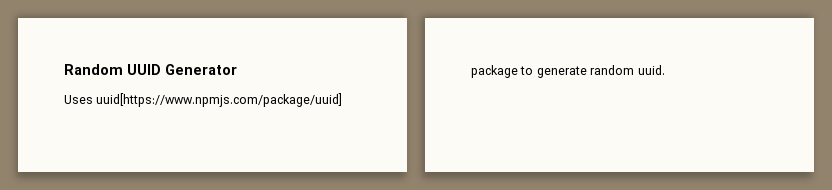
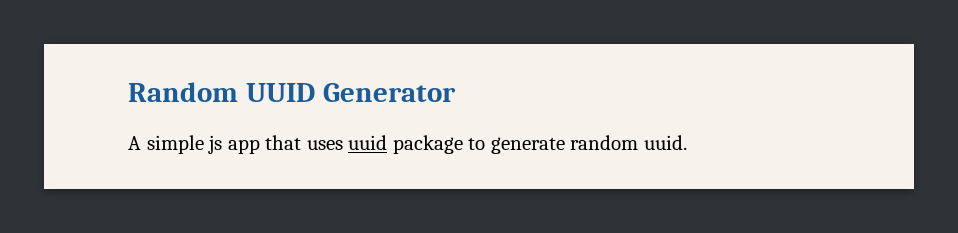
- Uses uuid[https://www.npmjs.com/package/uuid] package to generate random uuid.
+ A simple js app that uses uuid package to generate random uuid.

